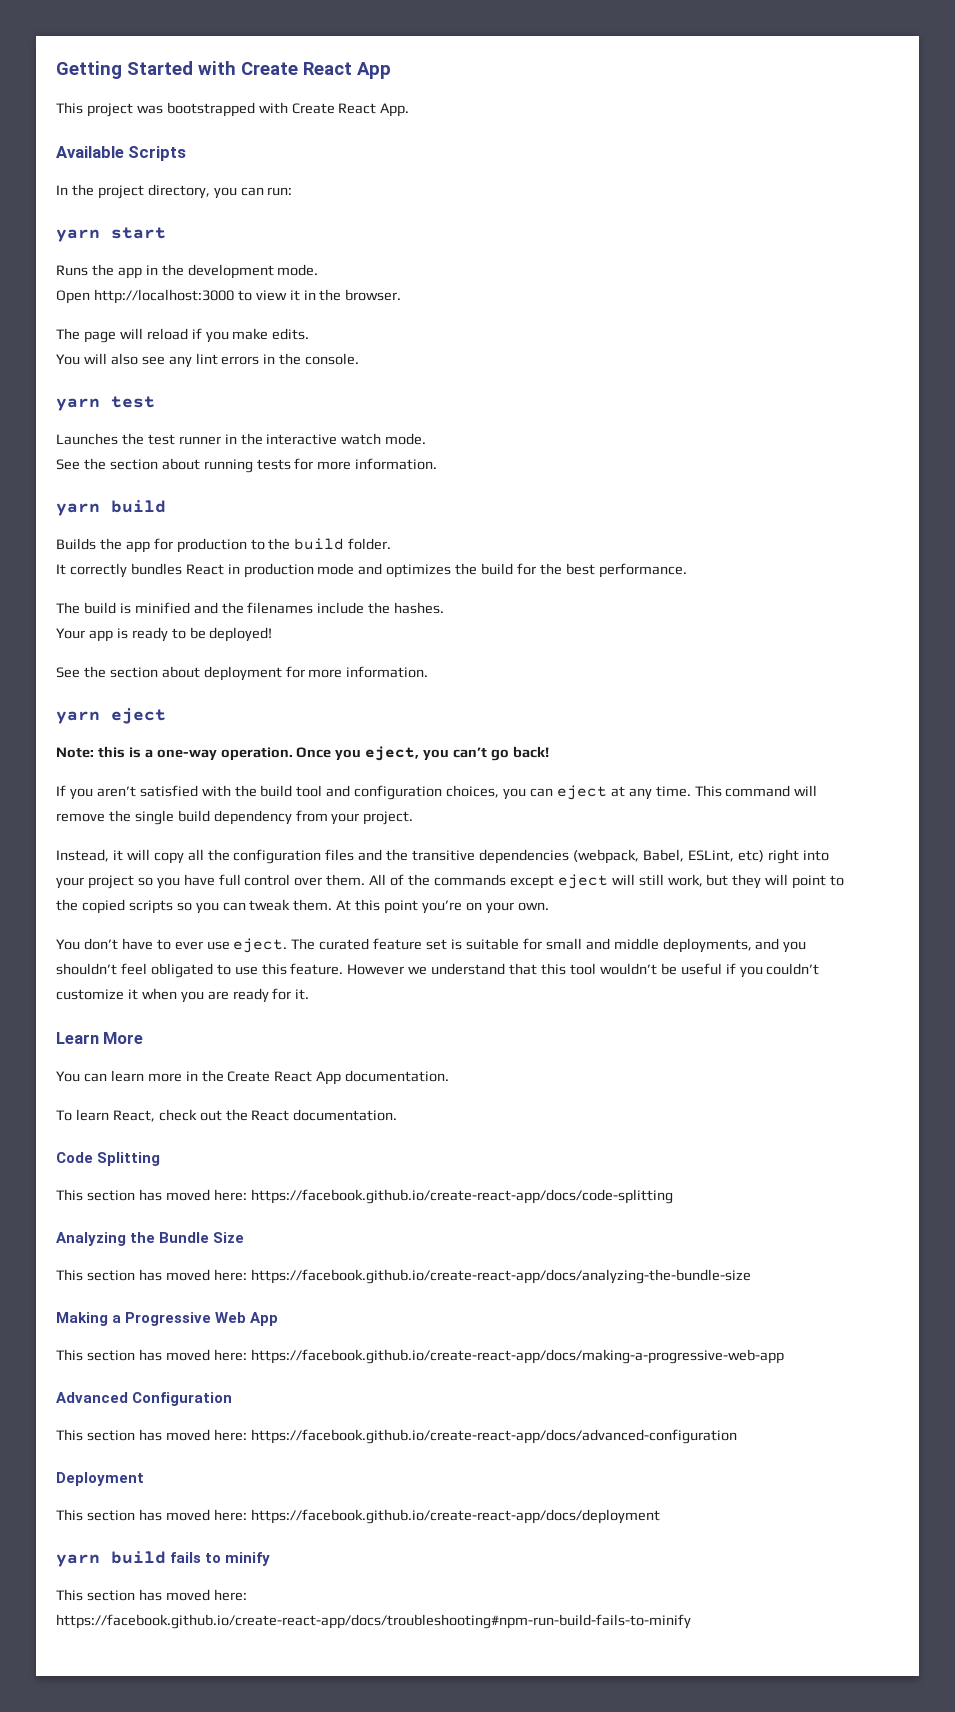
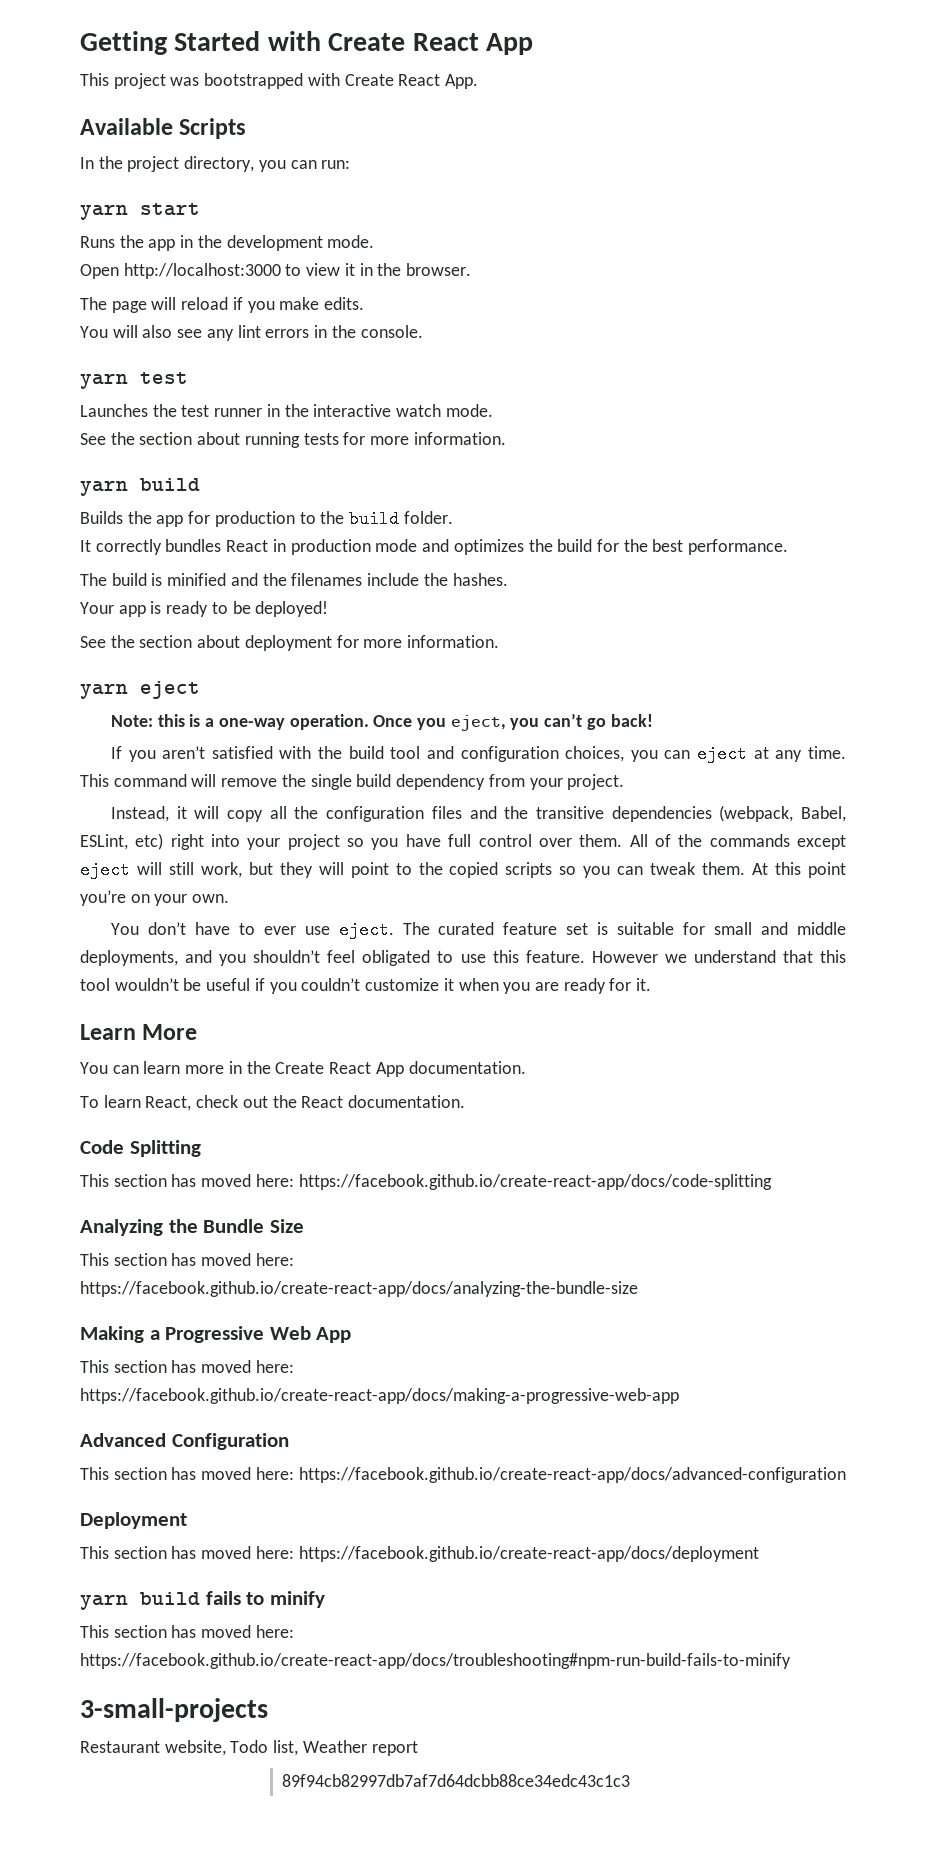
+ 3-small-projects
+ Restaurant website, Todo list, Weather report
+ 89f94cb82997db7af7d64dcbb88ce34edc43c1c3

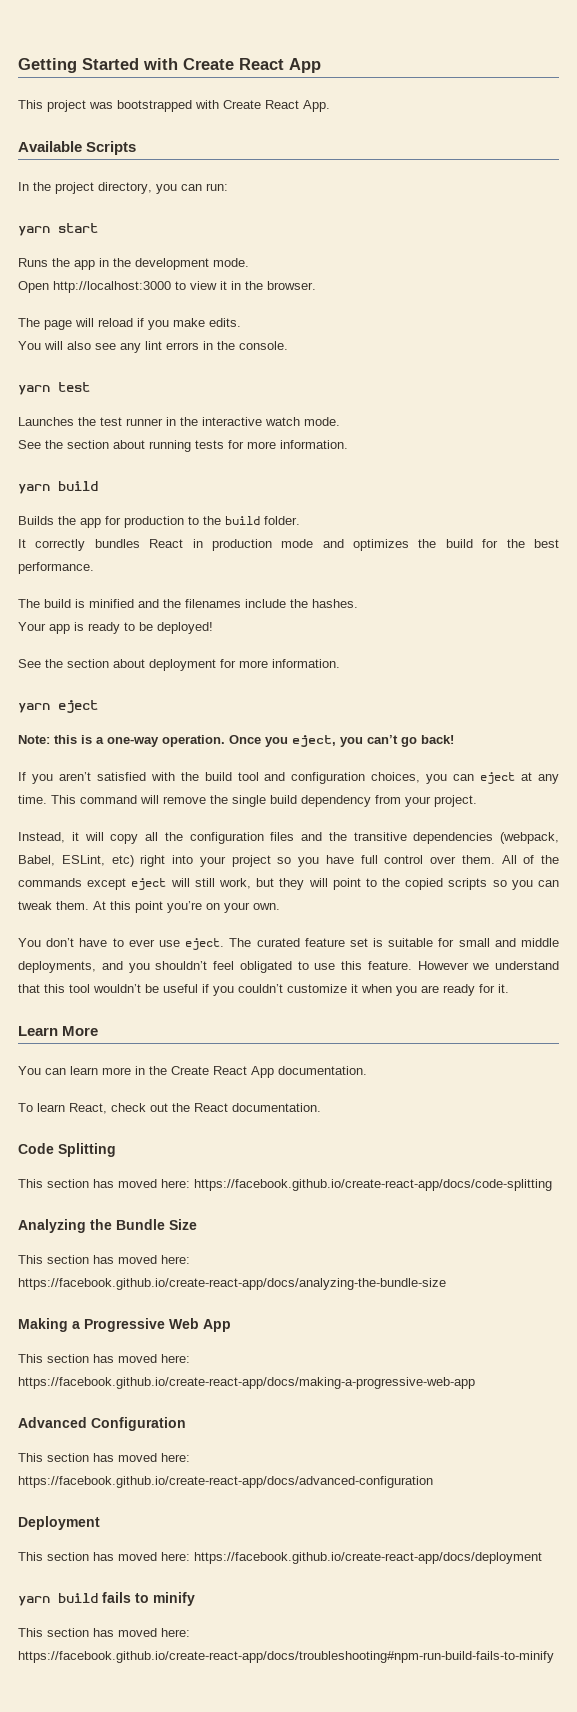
- 3-small-projects
- Restaurant website, Todo list, Weather report
- 89f94cb82997db7af7d64dcbb88ce34edc43c1c3

